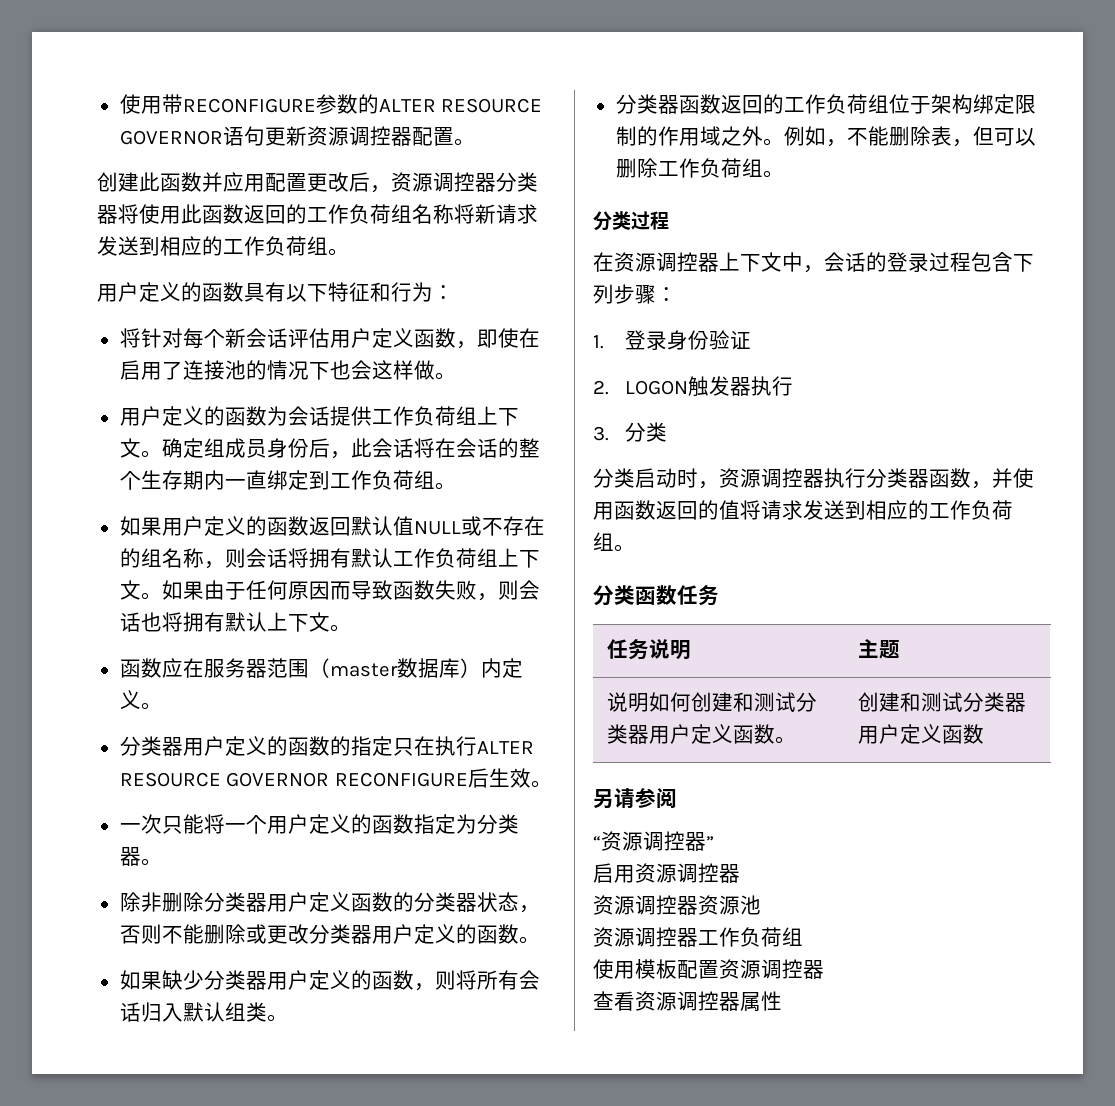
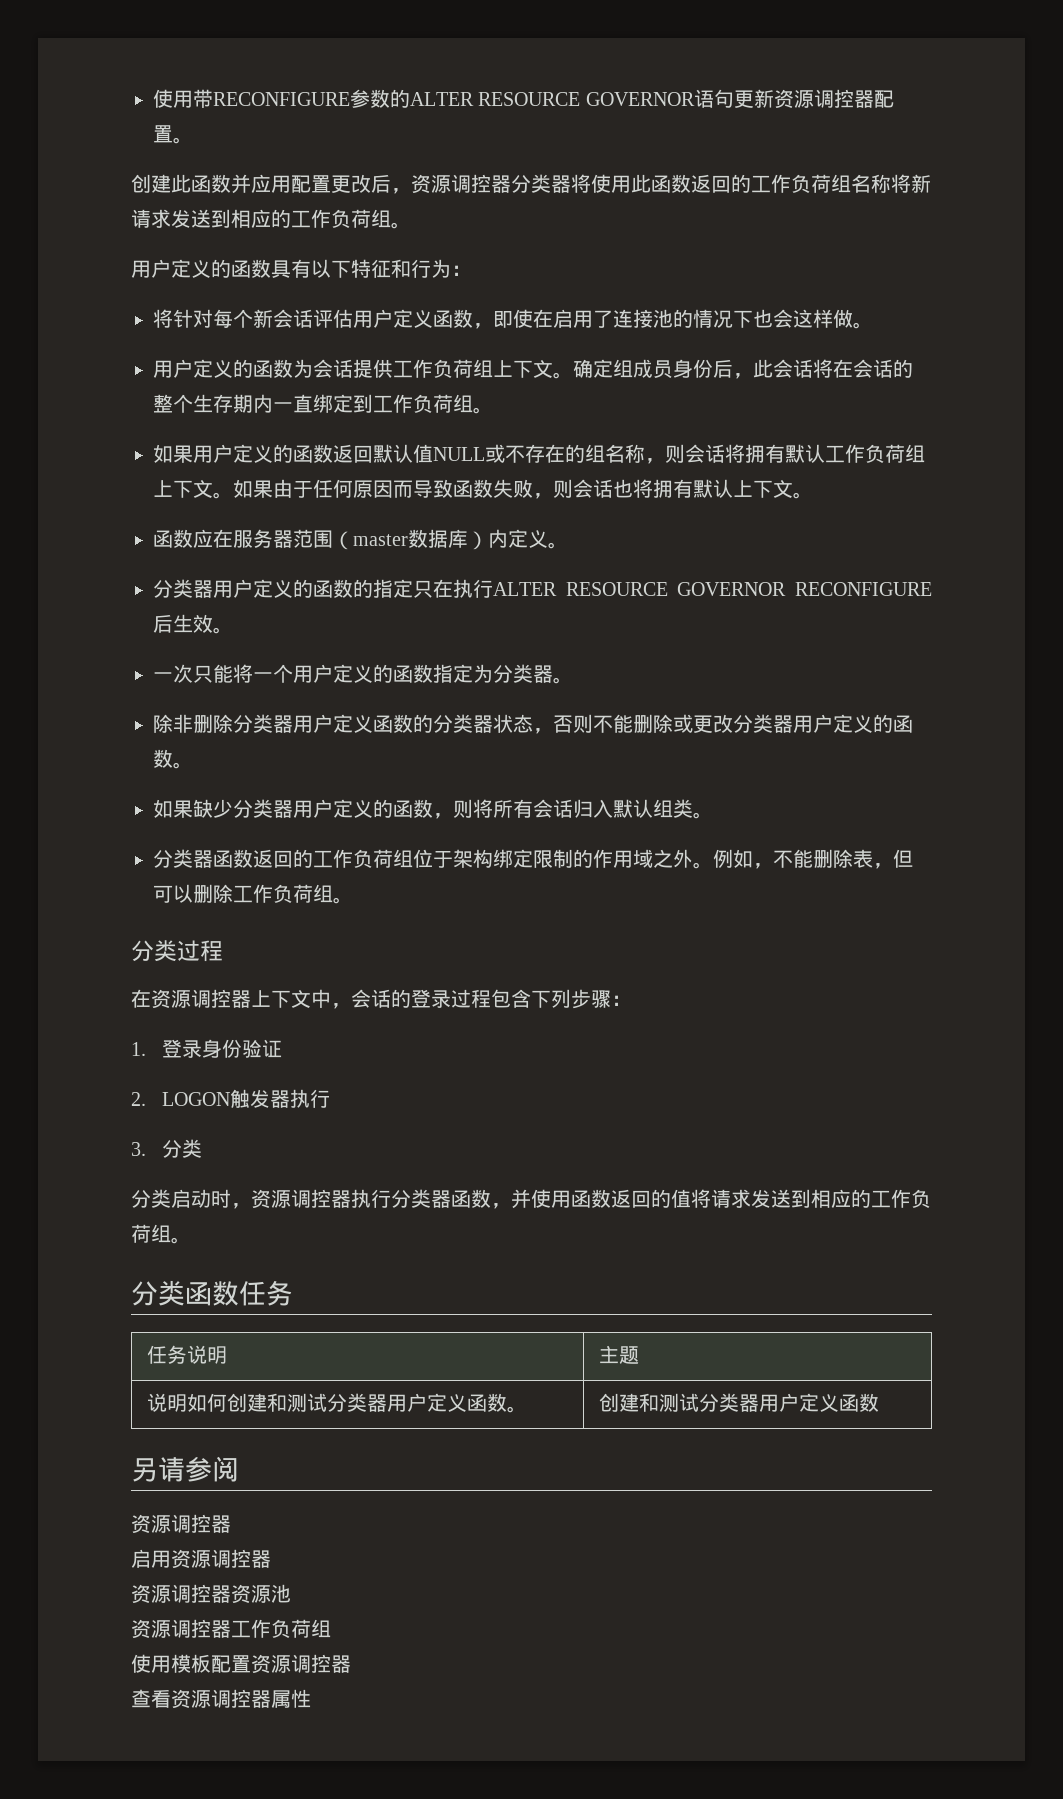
  另请参阅
- “资源调控器”
+ 资源调控器

